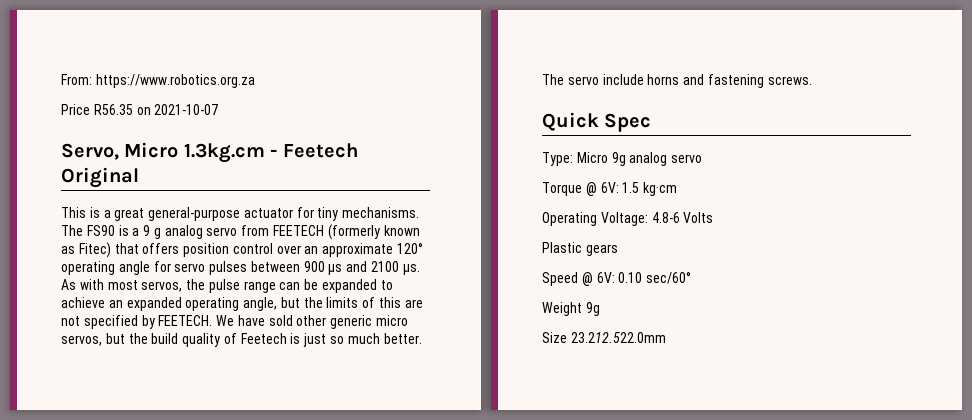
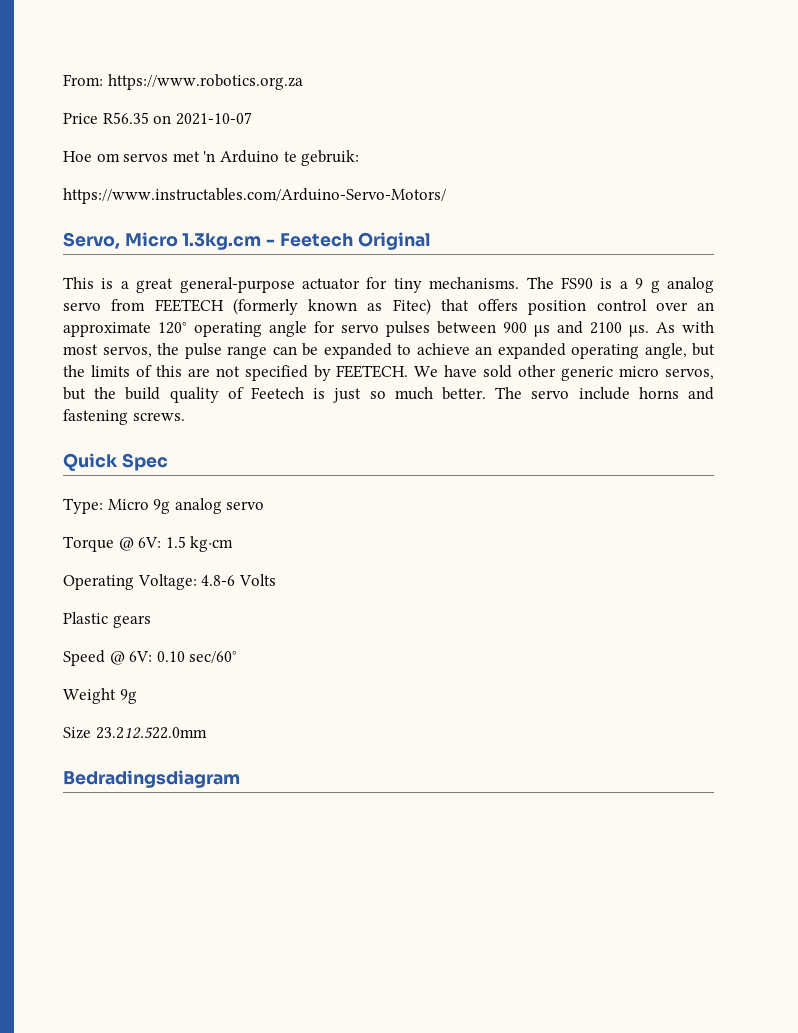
+ Hoe om servos met 'n Arduino te gebruik:
+ https://www.instructables.com/Arduino-Servo-Motors/
+ Bedradingsdiagram

